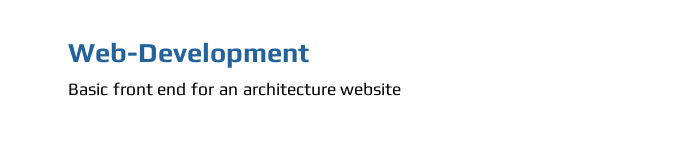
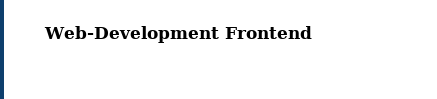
- Web-Development
- Basic front end for an architecture website
+ Web-Development Frontend

